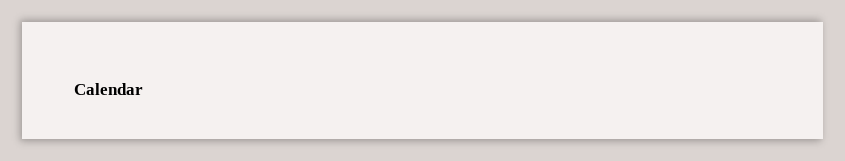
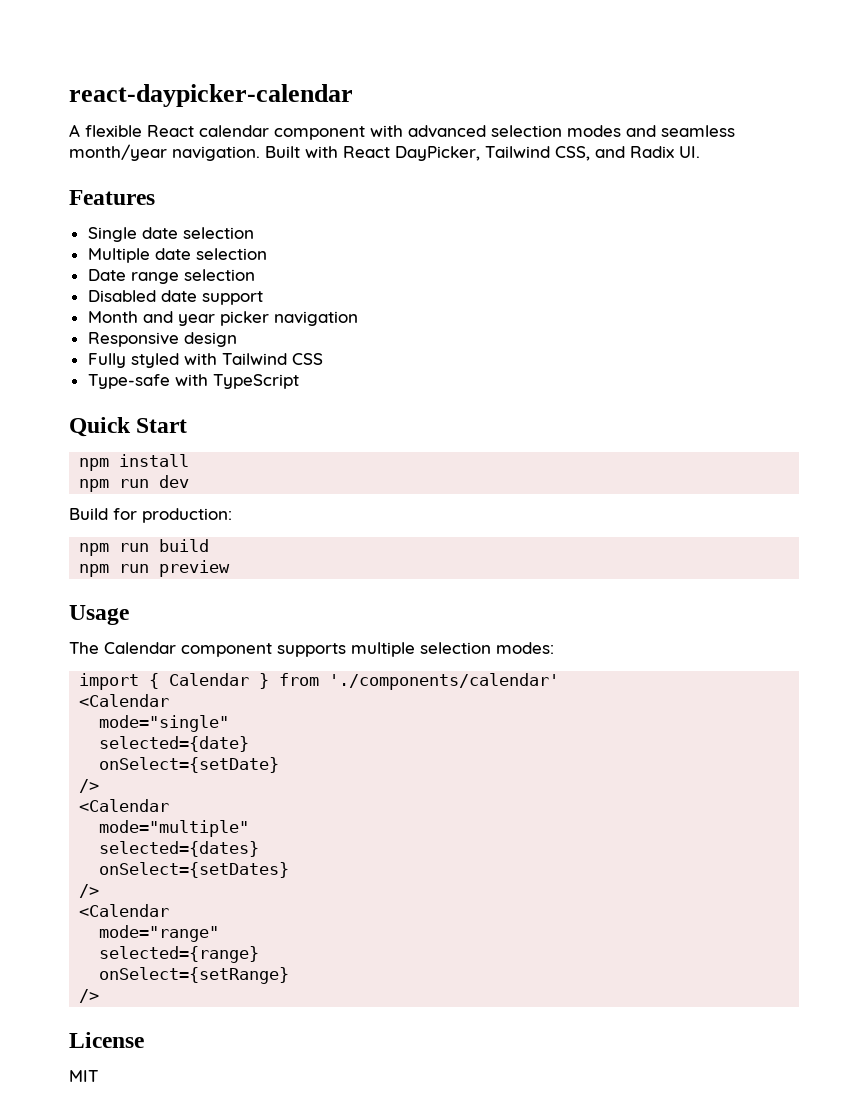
- Calendar
+ react-daypicker-calendar
+ A flexible React calendar component with advanced selection modes and seamless month/year navigation. Built with React DayPicker, Tailwind CSS, and Radix UI.
+ Features
+ Single date selection
+ Multiple date selection
+ Date range selection
+ Disabled date support
+ Month and year picker navigation
+ Responsive design
+ Fully styled with Tailwind CSS
+ Type-safe with TypeScript
+ Quick Start
+ npm install
+ npm run dev
+ Build for production:
+ npm run build
+ npm run preview
+ Usage
+ The Calendar component supports multiple selection modes:
+ import { Calendar } from './components/calendar'
+ <Calendar
+ mode="single"
+ selected={date}
+ onSelect={setDate}
+ />
+ <Calendar
+ mode="multiple"
+ selected={dates}
+ onSelect={setDates}
+ />
+ <Calendar
+ mode="range"
+ selected={range}
+ onSelect={setRange}
+ />
+ License
+ MIT

